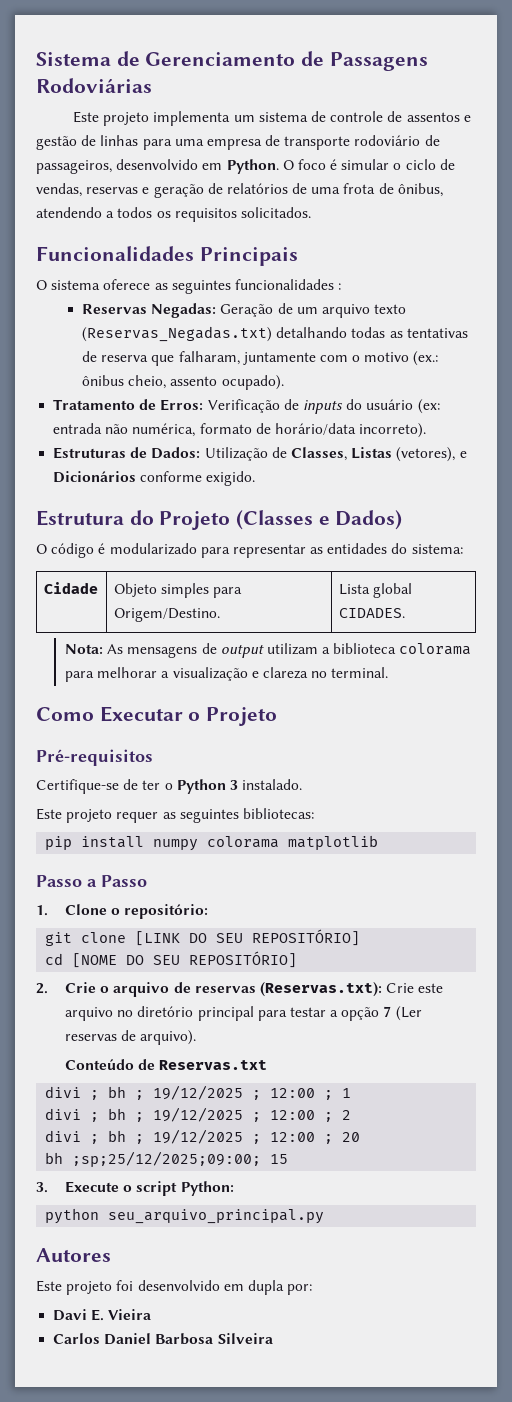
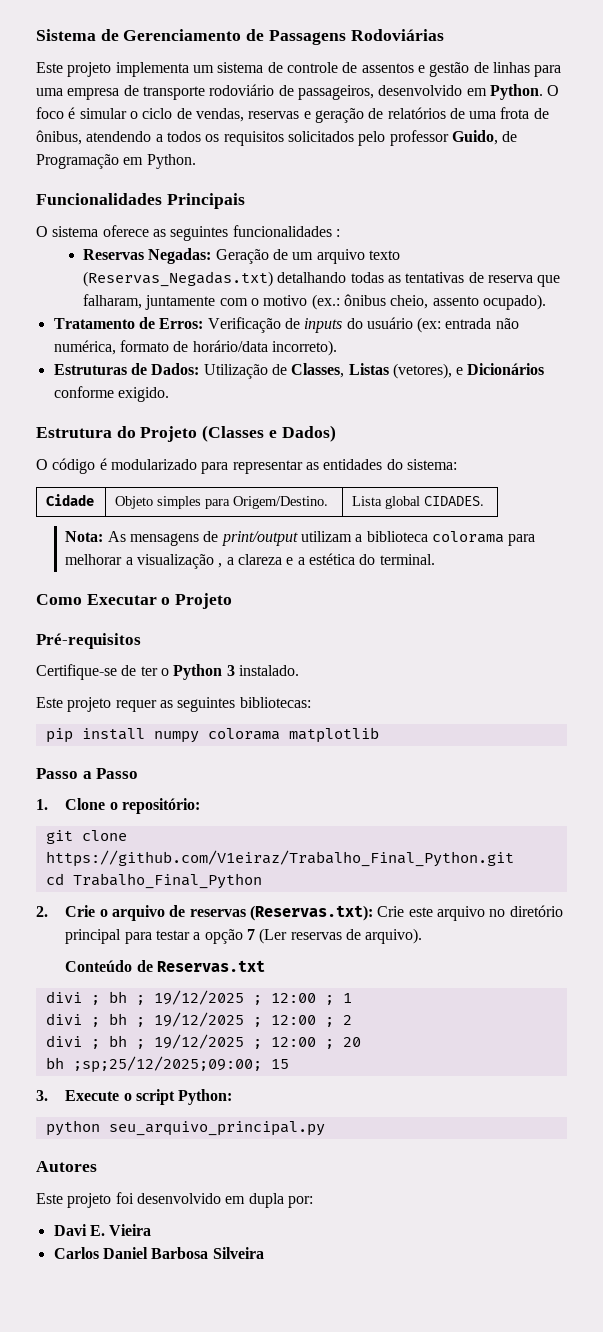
- O foco é simular o ciclo de vendas, reservas e geração de relatórios de uma frota de ônibus, atendendo a todos os requisitos solicitados.
+ O foco é simular o ciclo de vendas, reservas e geração de relatórios de uma frota de ônibus, atendendo a todos os requisitos solicitados pelo professor Guido, de Programação em Python.
- Nota: As mensagens de output utilizam a biblioteca colorama para melhorar a visualização e clareza no terminal.
+ Nota: As mensagens de print/output utilizam a biblioteca colorama para melhorar a visualização , a clareza e a estética do terminal.
- git clone [LINK DO SEU REPOSITÓRIO]
- cd [NOME DO SEU REPOSITÓRIO]
+ git clone https://github.com/V1eiraz/Trabalho_Final_Python.git
+ cd Trabalho_Final_Python

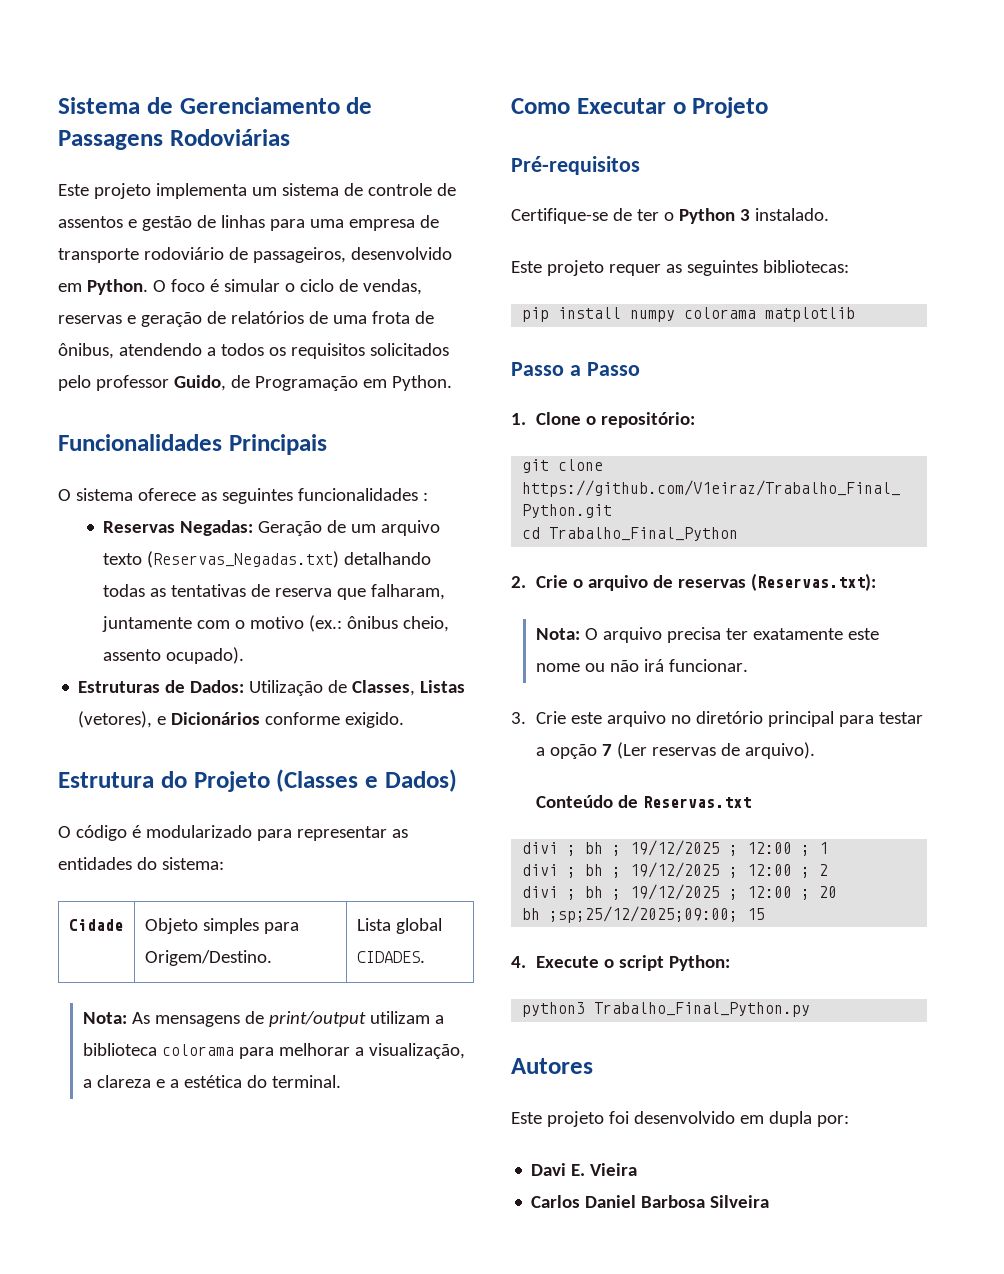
- Tratamento de Erros: Verificação de inputs do usuário (ex: entrada não numérica, formato de horário/data incorreto).
- Nota: As mensagens de print/output utilizam a biblioteca colorama para melhorar a visualização , a clareza e a estética do terminal.
+ Nota: As mensagens de print/output utilizam a biblioteca colorama para melhorar a visualização, a clareza e a estética do terminal.
- 2. Crie o arquivo de reservas (Reservas.txt): Crie este arquivo no diretório principal para testar a opção 7 (Ler reservas de arquivo).
+ 2. Crie o arquivo de reservas (Reservas.txt):
+ Nota: O arquivo precisa ter exatamente este nome ou não irá funcionar.
+ 3. Crie este arquivo no diretório principal para testar a opção 7 (Ler reservas de arquivo).
- 3. Execute o script Python:
+ 4. Execute o script Python:
- python seu_arquivo_principal.py
+ python3 Trabalho_Final_Python.py

